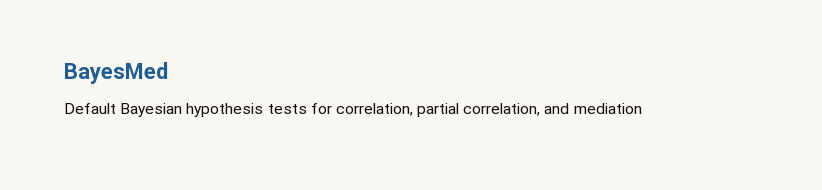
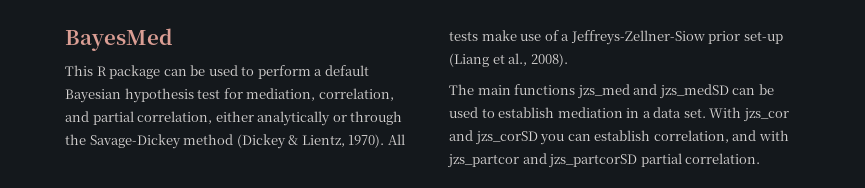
- Default Bayesian hypothesis tests for correlation, partial correlation, and mediation
+ This R package can be used to perform a default Bayesian hypothesis test for mediation, correlation, and partial correlation, either analytically or through the Savage-Dickey method (Dickey & Lientz, 1970). All tests make use of a Jeffreys-Zellner-Siow prior set-up (Liang et al., 2008).
+ The main functions jzs_med and jzs_medSD can be used to establish mediation in a data set. With jzs_cor and jzs_corSD you can establish correlation, and with jzs_partcor and jzs_partcorSD partial correlation.

